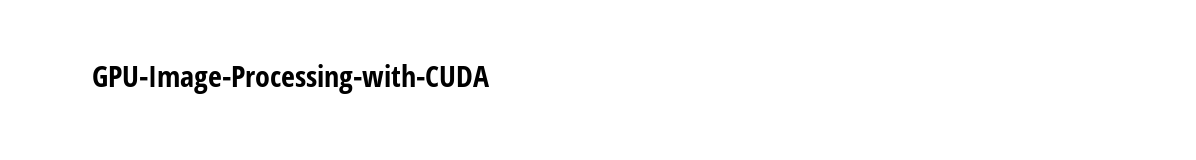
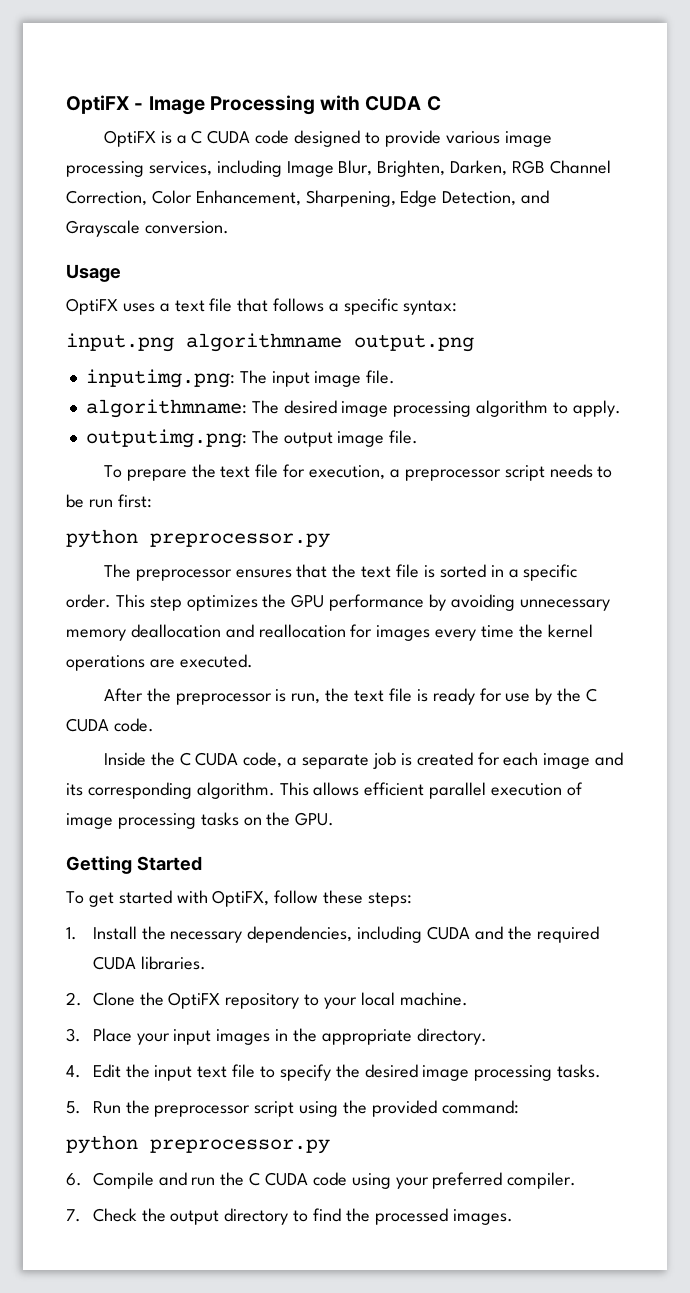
- GPU-Image-Processing-with-CUDA
+ OptiFX - Image Processing with CUDA C
+ OptiFX is a C CUDA code designed to provide various image processing services, including Image Blur, Brighten, Darken, RGB Channel Correction, Color Enhancement, Sharpening, Edge Detection, and Grayscale conversion.
+ Usage
+ OptiFX uses a text file that follows a specific syntax:
+ input.png algorithmname output.png
+ inputimg.png: The input image file.
+ algorithmname: The desired image processing algorithm to apply.
+ outputimg.png: The output image file.
+ To prepare the text file for execution, a preprocessor script needs to be run first:
+ python preprocessor.py
+ The preprocessor ensures that the text file is sorted in a specific order. This step optimizes the GPU performance by avoiding unnecessary memory deallocation and reallocation for images every time the kernel operations are executed.
+ After the preprocessor is run, the text file is ready for use by the C CUDA code.
+ Inside the C CUDA code, a separate job is created for each image and its corresponding algorithm. This allows efficient parallel execution of image processing tasks on the GPU.
+ Getting Started
+ To get started with OptiFX, follow these steps:
+ 1. Install the necessary dependencies, including CUDA and the required CUDA libraries.
+ 2. Clone the OptiFX repository to your local machine.
+ 3. Place your input images in the appropriate directory.
+ 4. Edit the input text file to specify the desired image processing tasks.
+ 5. Run the preprocessor script using the provided command:
+ python preprocessor.py
+ 6. Compile and run the C CUDA code using your preferred compiler.
+ 7. Check the output directory to find the processed images.

